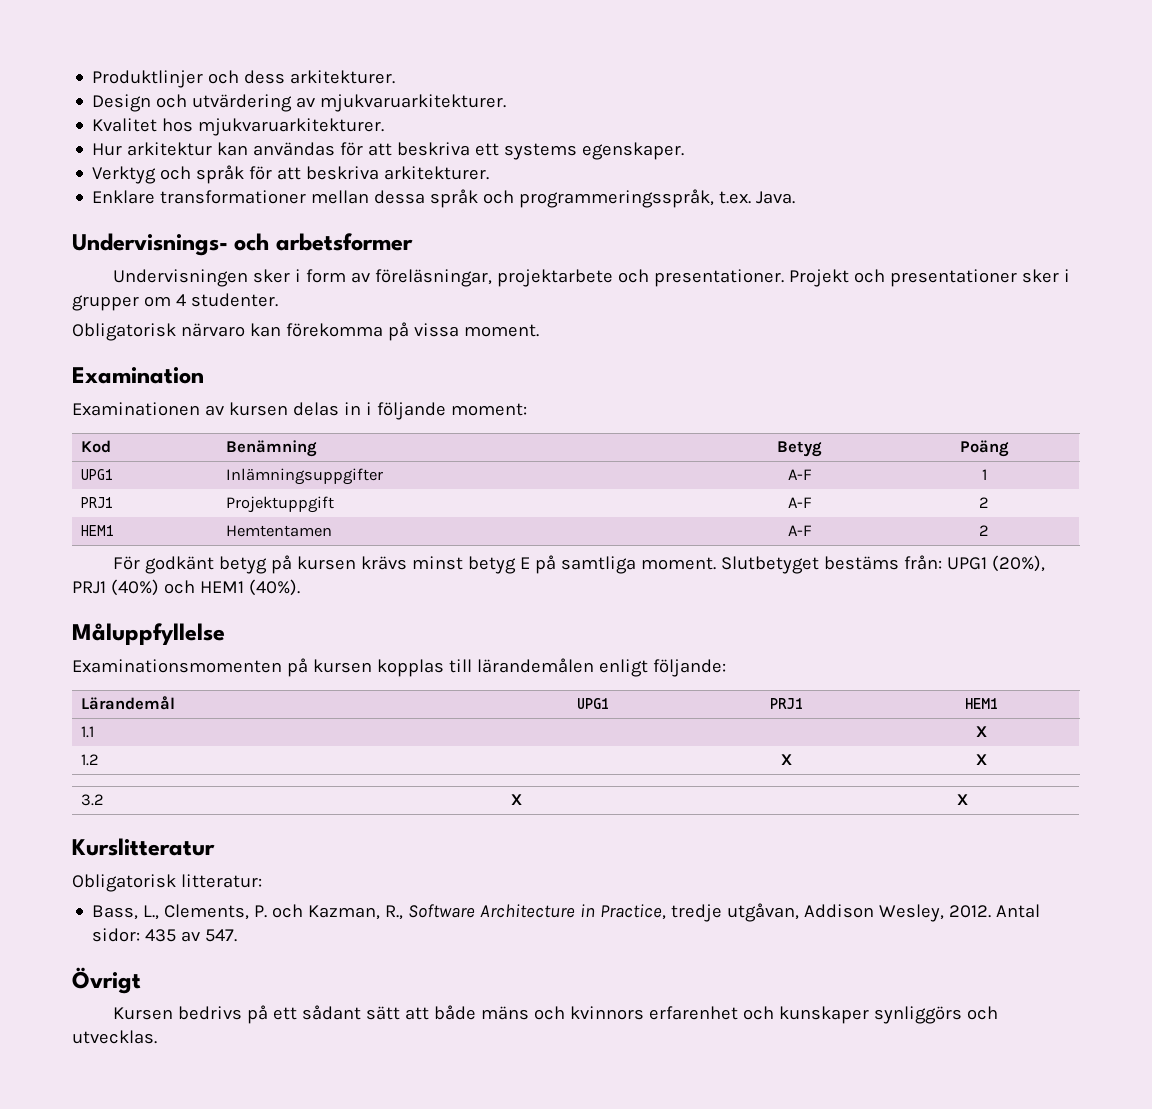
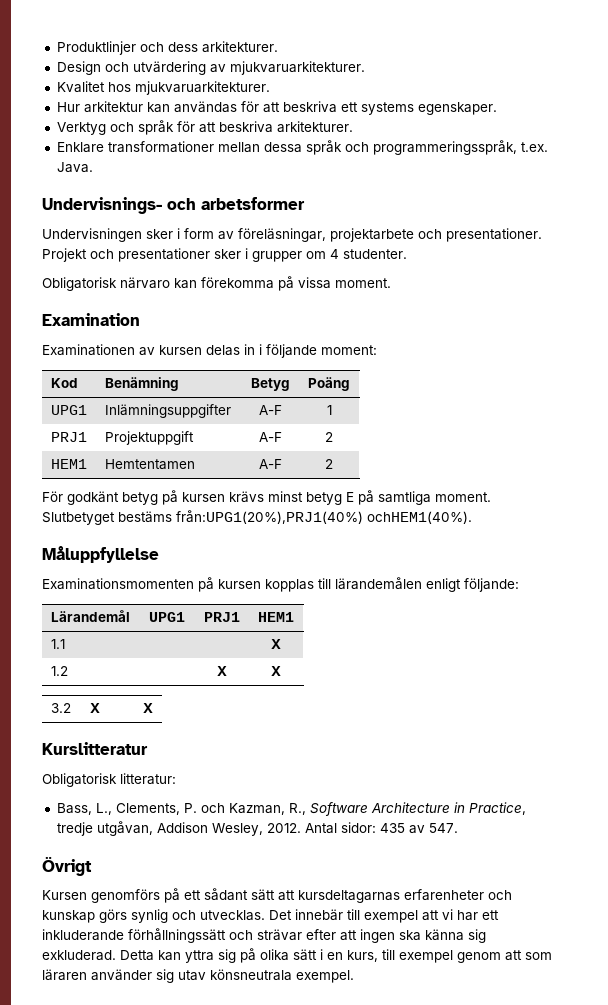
- Slutbetyget bestäms från: UPG1 (20%), PRJ1 (40%) och HEM1 (40%).
+ Slutbetyget bestäms från:UPG1(20%),PRJ1(40%) ochHEM1(40%).
- Kursen bedrivs på ett sådant sätt att både mäns och kvinnors erfarenhet och kunskaper synliggörs och utvecklas.
+ Kursen genomförs på ett sådant sätt att kursdeltagarnas erfarenheter och kunskap görs synlig och utvecklas. Det innebär till exempel att vi har ett inkluderande förhållningssätt och strävar efter att ingen ska känna sig exkluderad. Detta kan yttra sig på olika sätt i en kurs, till exempel genom att som läraren använder sig utav könsneutrala exempel.

